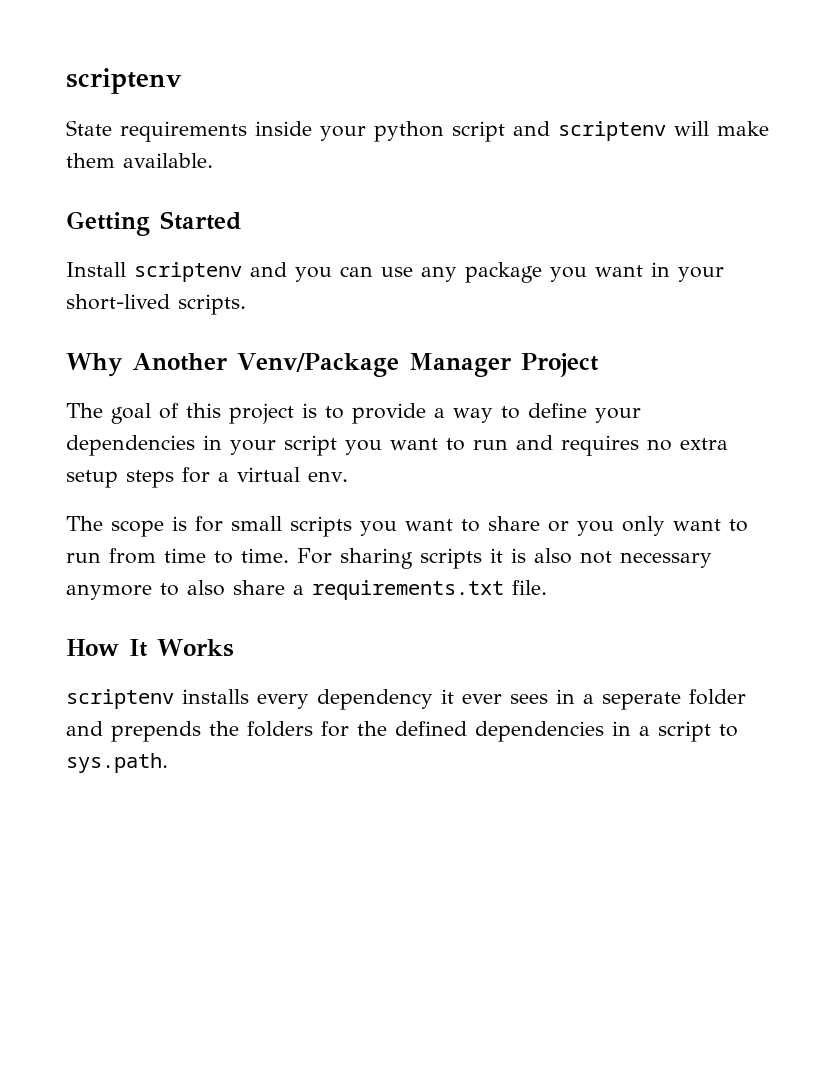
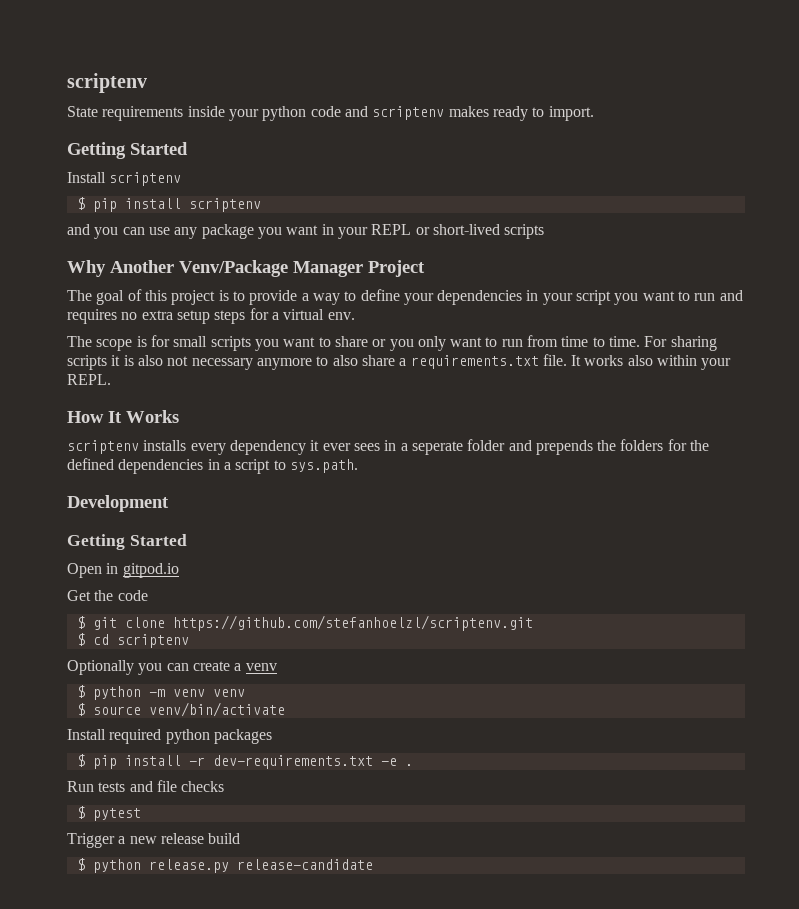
- State requirements inside your python script and scriptenv will make them available.
+ State requirements inside your python code and scriptenv makes ready to import.
- Install scriptenv and you can use any package you want in your short-lived scripts.
+ Install scriptenv
+ $ pip install scriptenv
+ and you can use any package you want in your REPL or short-lived scripts
+ It works also within your REPL.
+ Development
+ Getting Started
+ Open in gitpod.io
+ Get the code
+ $ git clone https://github.com/stefanhoelzl/scriptenv.git
+ $ cd scriptenv
+ Optionally you can create a venv
+ $ python -m venv venv
+ $ source venv/bin/activate
+ Install required python packages
+ $ pip install -r dev-requirements.txt -e .
+ Run tests and file checks
+ $ pytest
+ Trigger a new release build
+ $ python release.py release-candidate

